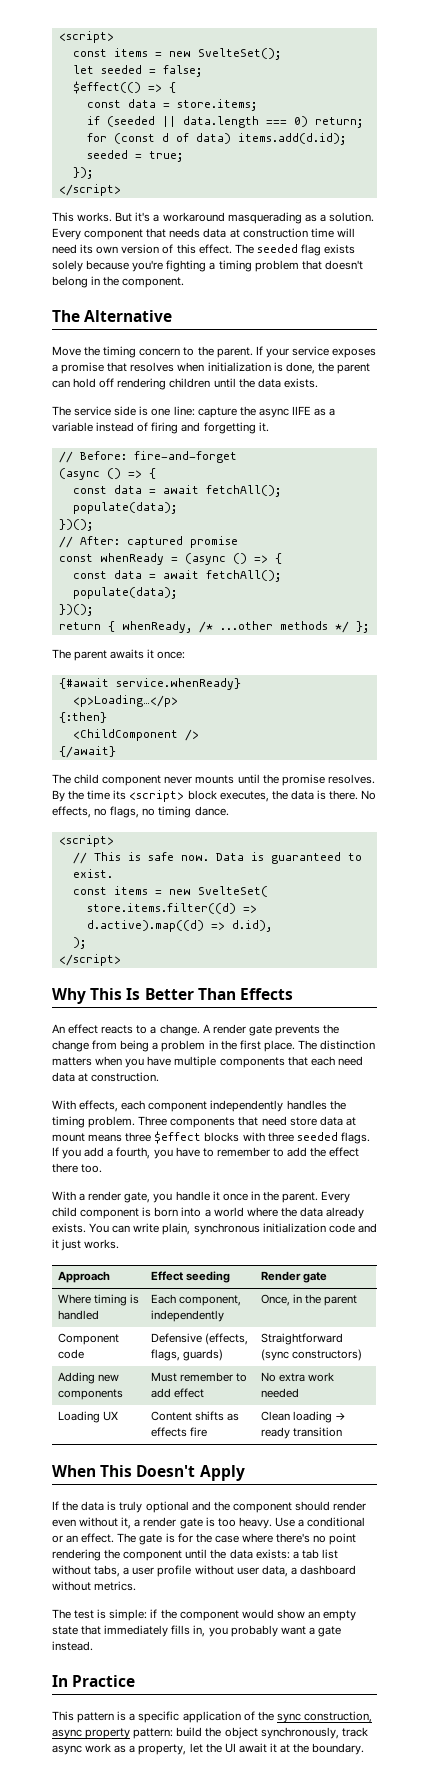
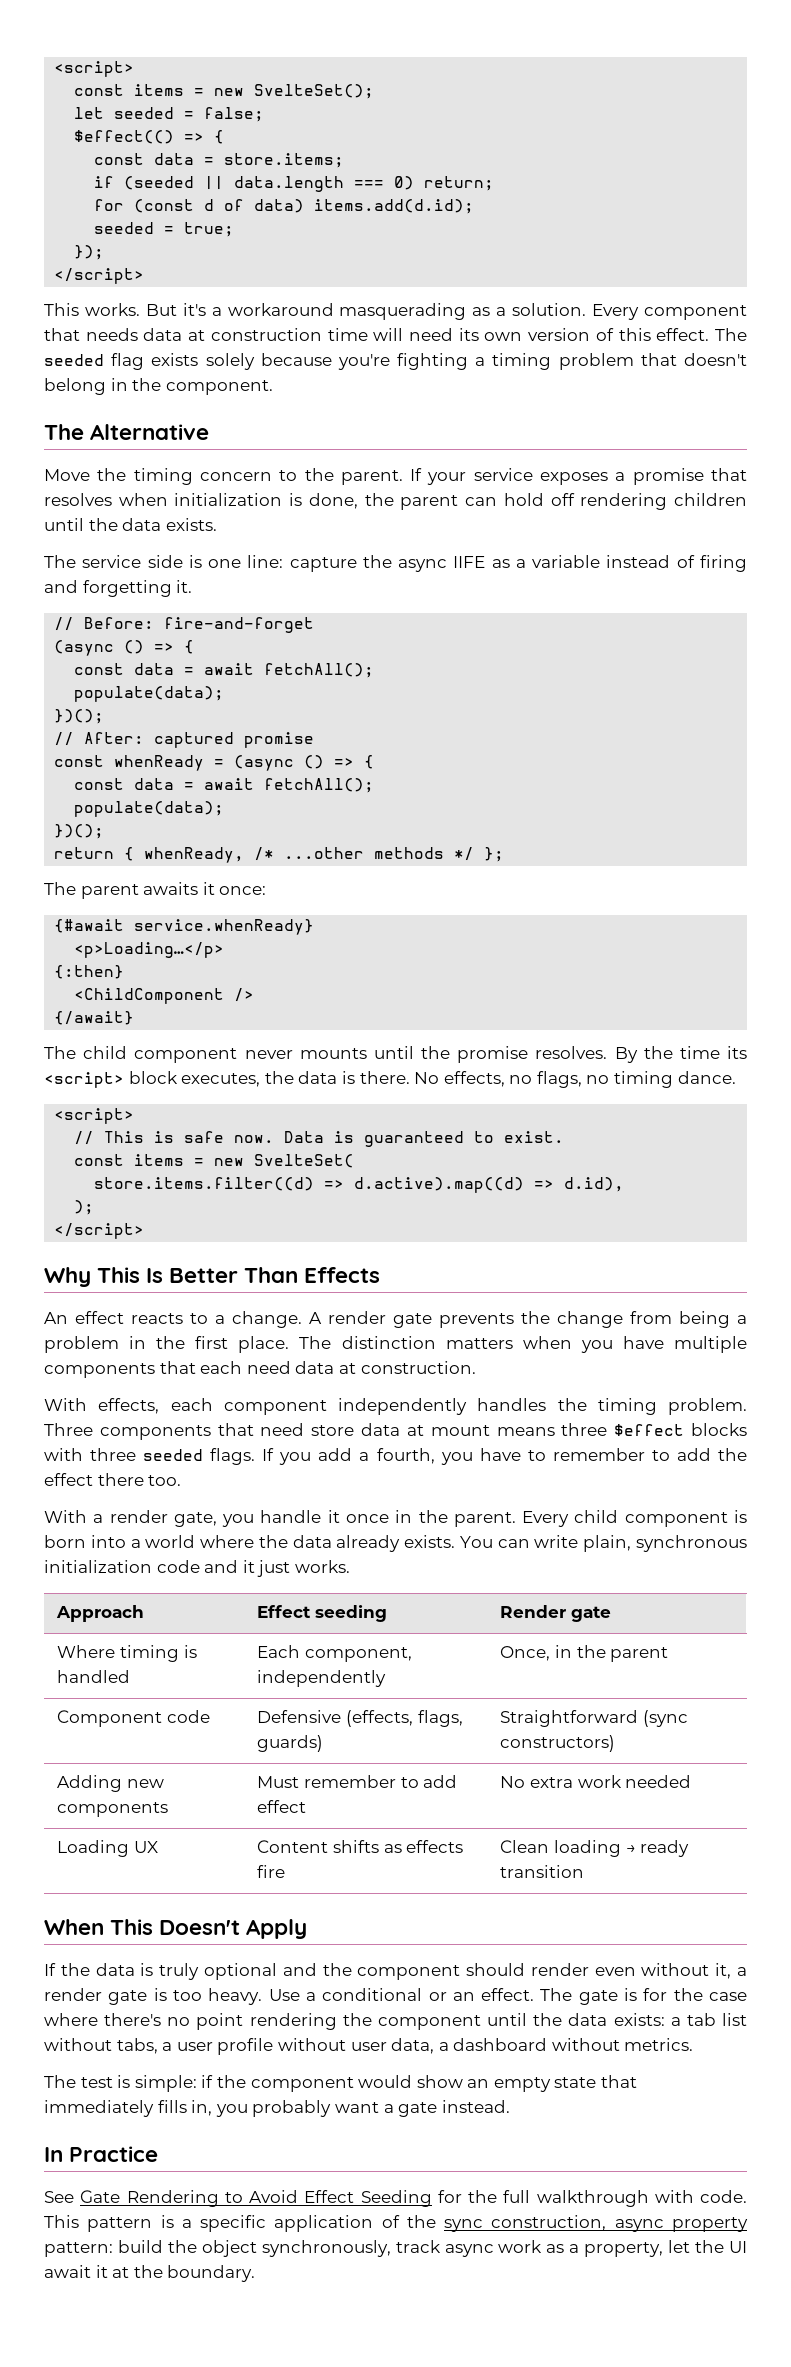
+ See Gate Rendering to Avoid Effect Seeding for the full walkthrough with code.

